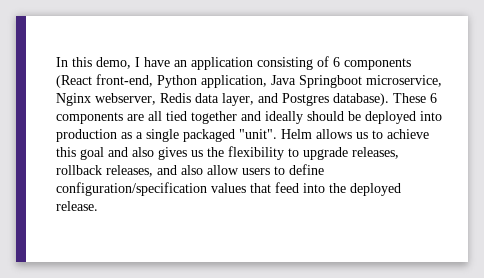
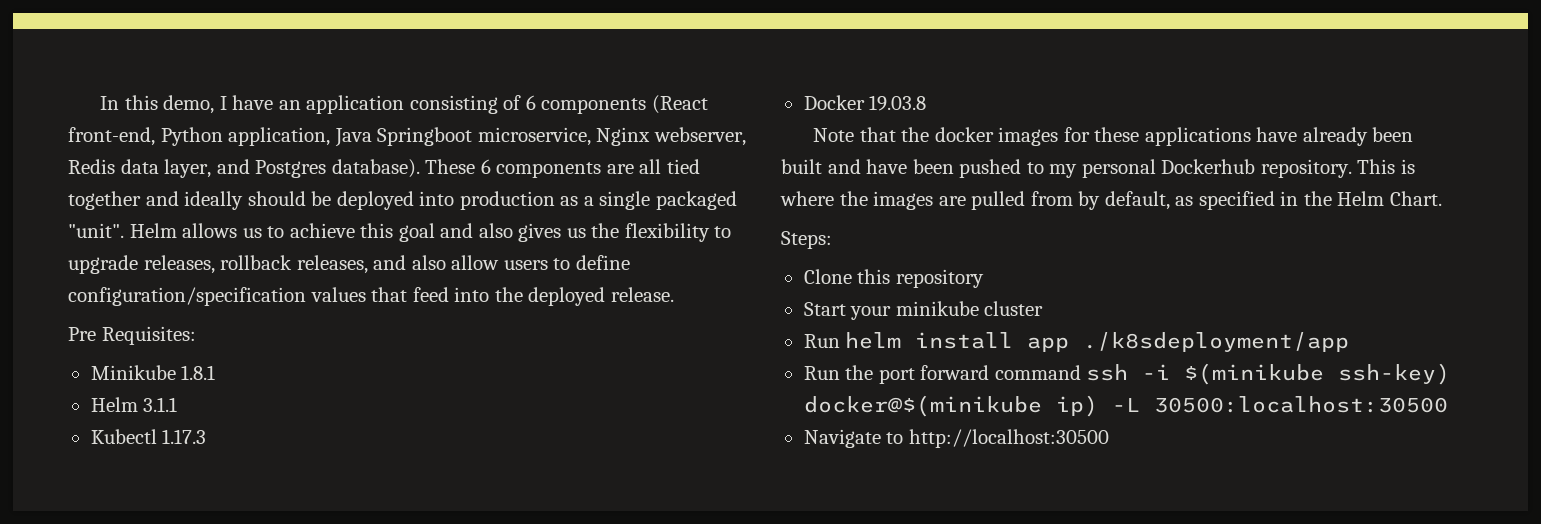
+ Pre Requisites:
+ Minikube 1.8.1
+ Helm 3.1.1
+ Kubectl 1.17.3
+ Docker 19.03.8
+ Note that the docker images for these applications have already been built and have been pushed to my personal Dockerhub repository. This is where the images are pulled from by default, as specified in the Helm Chart.
+ Steps:
+ Clone this repository
+ Start your minikube cluster
+ Run helm install app ./k8sdeployment/app
+ Run the port forward command ssh -i $(minikube ssh-key) docker@$(minikube ip) -L 30500:localhost:30500
+ Navigate to http://localhost:30500

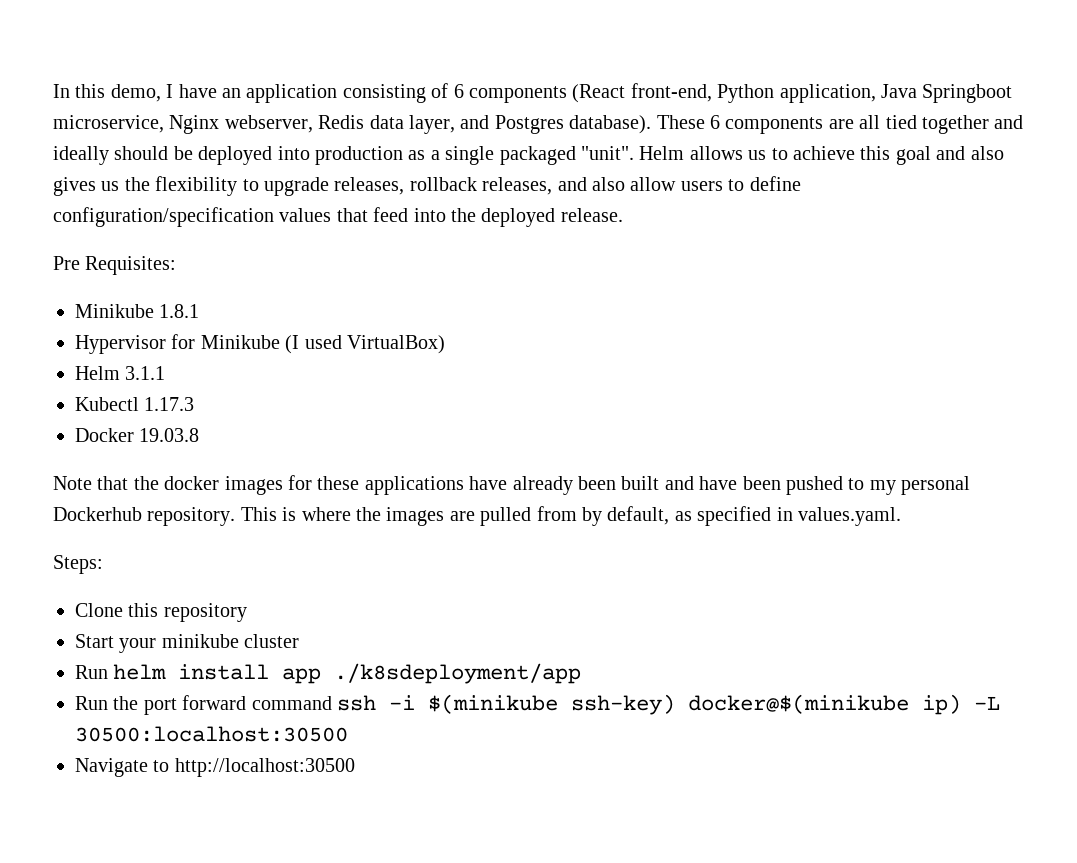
+ Hypervisor for Minikube (I used VirtualBox)
- This is where the images are pulled from by default, as specified in the Helm Chart.
+ This is where the images are pulled from by default, as specified in values.yaml.

